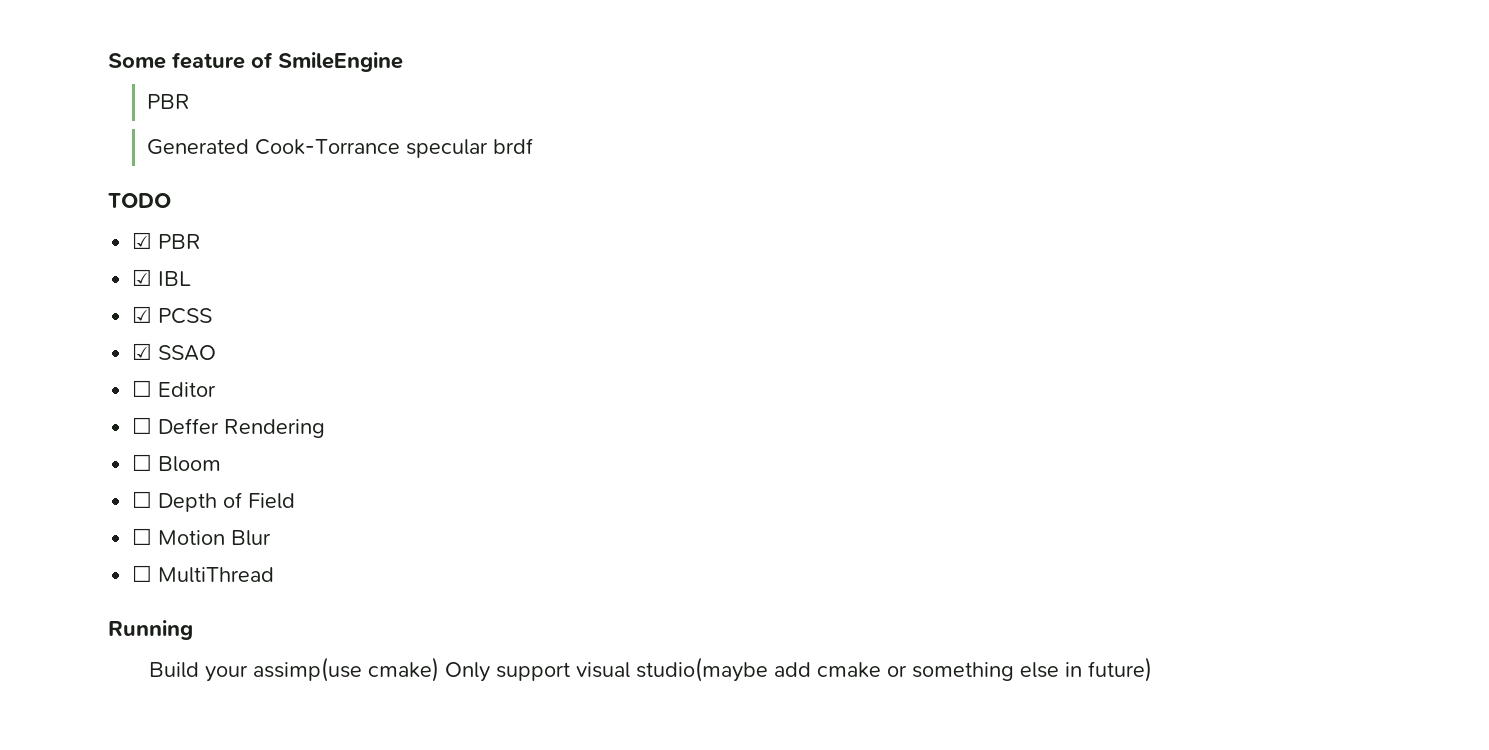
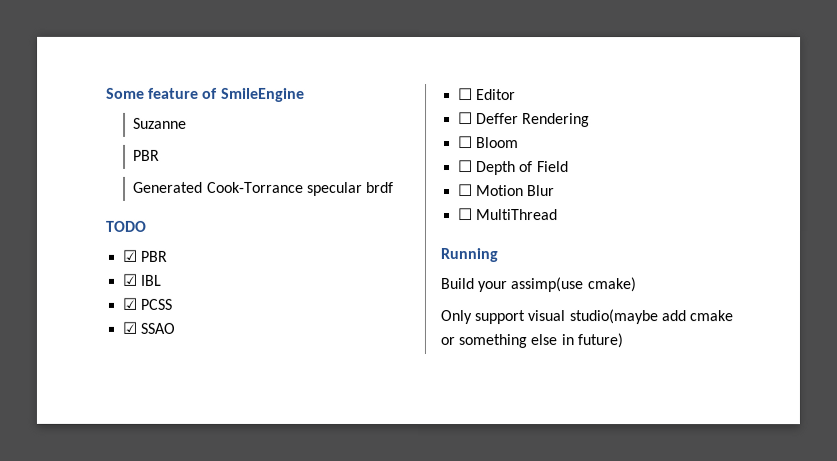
+ Suzanne
- Build your assimp(use cmake) Only support visual studio(maybe add cmake or something else in future)
+ Build your assimp(use cmake)
+ Only support visual studio(maybe add cmake or something else in future)

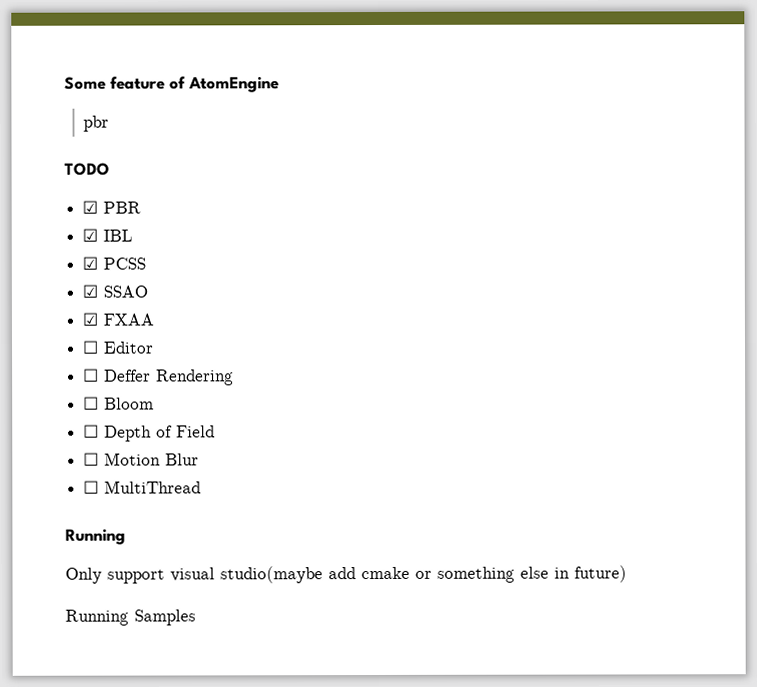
- Some feature of SmileEngine
- Suzanne
- PBR
- Generated Cook-Torrance specular brdf
+ Some feature of AtomEngine
+ pbr
+ ☑ FXAA
- Build your assimp(use cmake)
+ Running Samples

